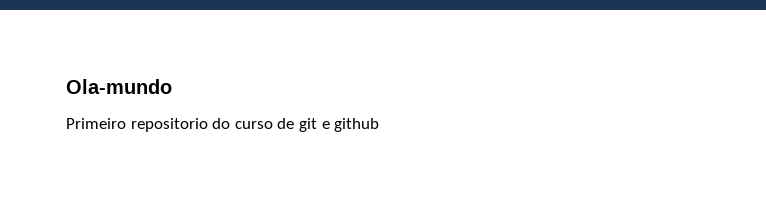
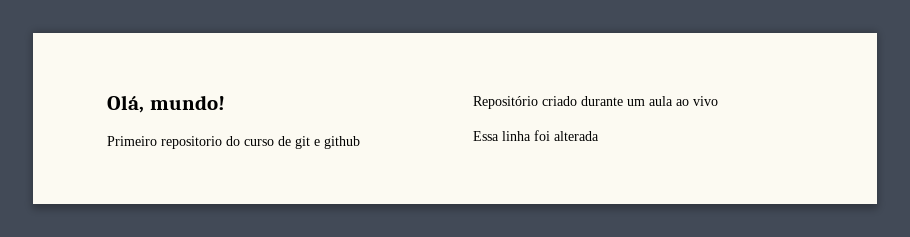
- Ola-mundo
+ Olá, mundo!
+ Repositório criado durante um aula ao vivo
+ Essa linha foi alterada

